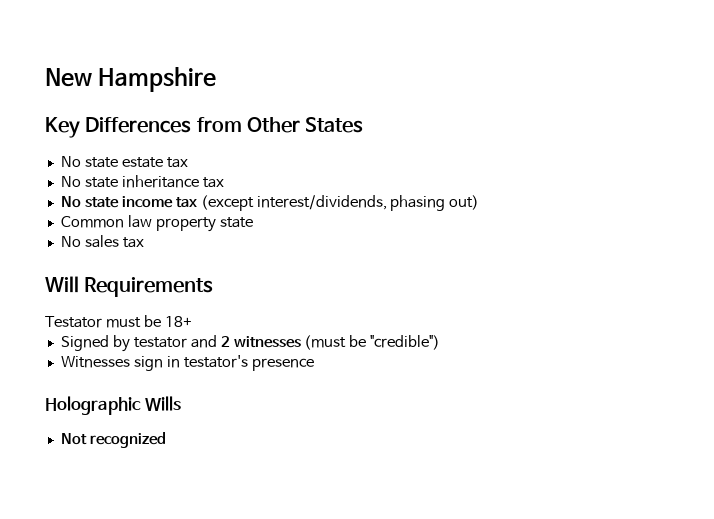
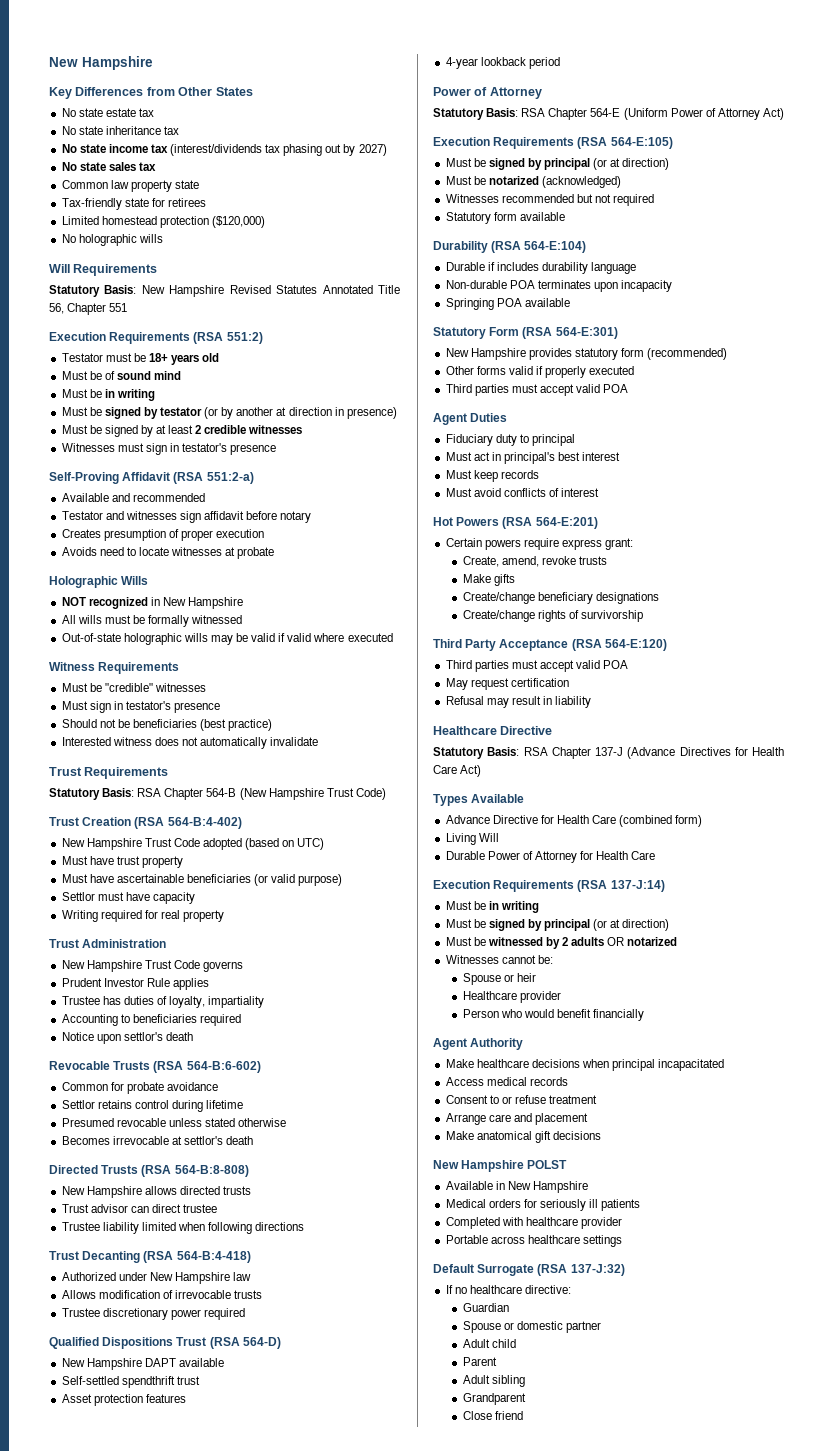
- No state income tax (except interest/dividends, phasing out)
+ No state income tax (interest/dividends tax phasing out by 2027)
+ No state sales tax
  Common law property state
- No sales tax
+ Tax-friendly state for retirees
+ Limited homestead protection ($120,000)
+ No holographic wills
- Testator must be 18+
- Signed by testator and 2 witnesses (must be "credible")
- Witnesses sign in testator's presence
+ Statutory Basis: New Hampshire Revised Statutes Annotated Title 56, Chapter 551
+ Execution Requirements (RSA 551:2)
+ Testator must be 18+ years old
+ Must be of sound mind
+ Must be in writing
+ Must be signed by testator (or by another at direction in presence)
+ Must be signed by at least 2 credible witnesses
+ Witnesses must sign in testator's presence
+ Self-Proving Affidavit (RSA 551:2-a)
+ Available and recommended
+ Testator and witnesses sign affidavit before notary
+ Creates presumption of proper execution
+ Avoids need to locate witnesses at probate
  Holographic Wills
- Not recognized
+ NOT recognized in New Hampshire
+ All wills must be formally witnessed
+ Out-of-state holographic wills may be valid if valid where executed
+ Witness Requirements
+ Must be "credible" witnesses
+ Must sign in testator's presence
+ Should not be beneficiaries (best practice)
+ Interested witness does not automatically invalidate
+ Trust Requirements
+ Statutory Basis: RSA Chapter 564-B (New Hampshire Trust Code)
+ Trust Creation (RSA 564-B:4-402)
+ New Hampshire Trust Code adopted (based on UTC)
+ Must have trust property
+ Must have ascertainable beneficiaries (or valid purpose)
+ Settlor must have capacity
+ Writing required for real property
+ Trust Administration
+ New Hampshire Trust Code governs
+ Prudent Investor Rule applies
+ Trustee has duties of loyalty, impartiality
+ Accounting to beneficiaries required
+ Notice upon settlor's death
+ Revocable Trusts (RSA 564-B:6-602)
+ Common for probate avoidance
+ Settlor retains control during lifetime
+ Presumed revocable unless stated otherwise
+ Becomes irrevocable at settlor's death
+ Directed Trusts (RSA 564-B:8-808)
+ New Hampshire allows directed trusts
+ Trust advisor can direct trustee
+ Trustee liability limited when following directions
+ Trust Decanting (RSA 564-B:4-418)
+ Authorized under New Hampshire law
+ Allows modification of irrevocable trusts
+ Trustee discretionary power required
+ Qualified Dispositions Trust (RSA 564-D)
+ New Hampshire DAPT available
+ Self-settled spendthrift trust
+ Asset protection features
+ 4-year lookback period
+ Power of Attorney
+ Statutory Basis: RSA Chapter 564-E (Uniform Power of Attorney Act)
+ Execution Requirements (RSA 564-E:105)
+ Must be signed by principal (or at direction)
+ Must be notarized (acknowledged)
+ Witnesses recommended but not required
+ Statutory form available
+ Durability (RSA 564-E:104)
+ Durable if includes durability language
+ Non-durable POA terminates upon incapacity
+ Springing POA available
+ Statutory Form (RSA 564-E:301)
+ New Hampshire provides statutory form (recommended)
+ Other forms valid if properly executed
+ Third parties must accept valid POA
+ Agent Duties
+ Fiduciary duty to principal
+ Must act in principal's best interest
+ Must keep records
+ Must avoid conflicts of interest
+ Hot Powers (RSA 564-E:201)
+ Certain powers require express grant:
+ Create, amend, revoke trusts
+ Make gifts
+ Create/change beneficiary designations
+ Create/change rights of survivorship
+ Third Party Acceptance (RSA 564-E:120)
+ Third parties must accept valid POA
+ May request certification
+ Refusal may result in liability
+ Healthcare Directive
+ Statutory Basis: RSA Chapter 137-J (Advance Directives for Health Care Act)
+ Types Available
+ Advance Directive for Health Care (combined form)
+ Living Will
+ Durable Power of Attorney for Health Care
+ Execution Requirements (RSA 137-J:14)
+ Must be in writing
+ Must be signed by principal (or at direction)
+ Must be witnessed by 2 adults OR notarized
+ Witnesses cannot be:
+ Spouse or heir
+ Healthcare provider
+ Person who would benefit financially
+ Agent Authority
+ Make healthcare decisions when principal incapacitated
+ Access medical records
+ Consent to or refuse treatment
+ Arrange care and placement
+ Make anatomical gift decisions
+ New Hampshire POLST
+ Available in New Hampshire
+ Medical orders for seriously ill patients
+ Completed with healthcare provider
+ Portable across healthcare settings
+ Default Surrogate (RSA 137-J:32)
+ If no healthcare directive:
+ Guardian
+ Spouse or domestic partner
+ Adult child
+ Parent
+ Adult sibling
+ Grandparent
+ Close friend

